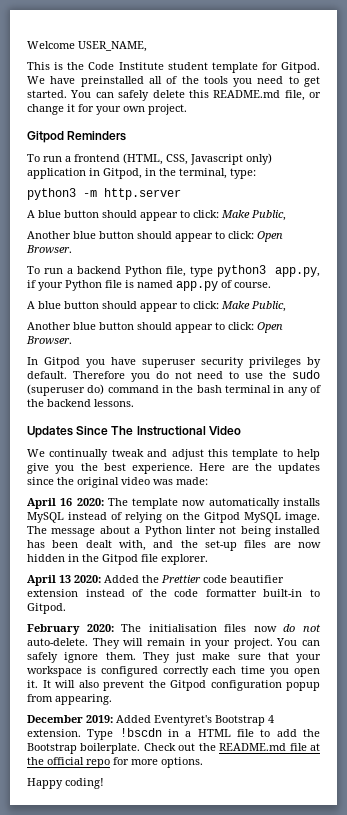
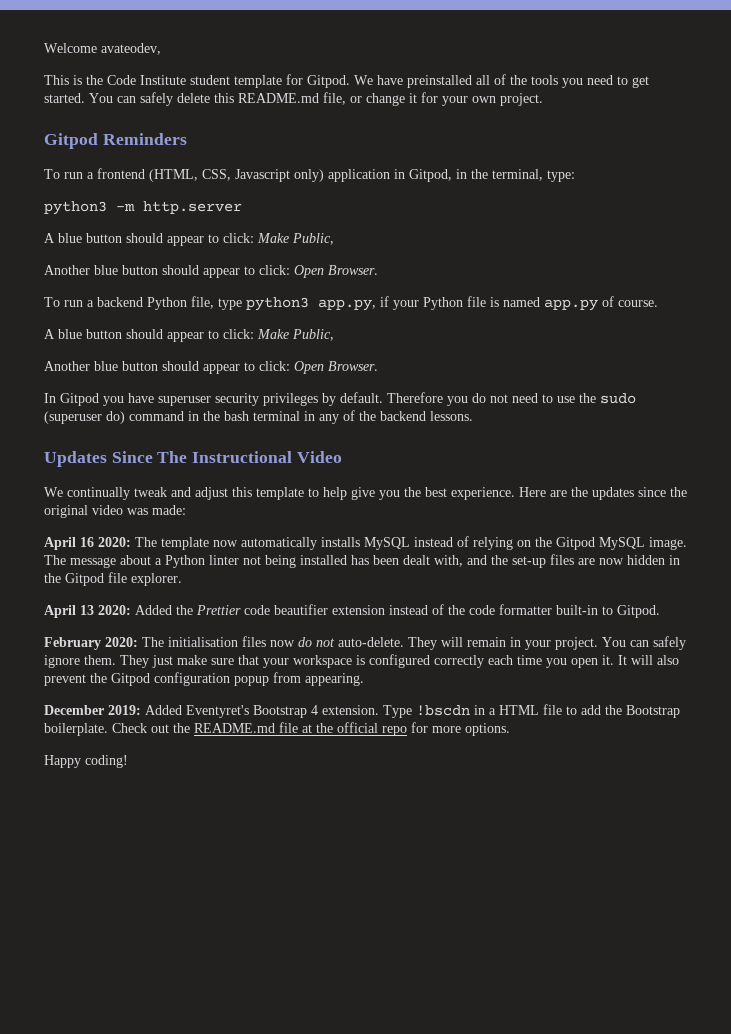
- Welcome USER_NAME,
+ Welcome avateodev,

